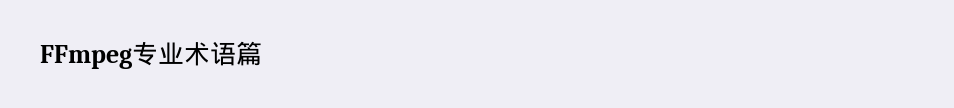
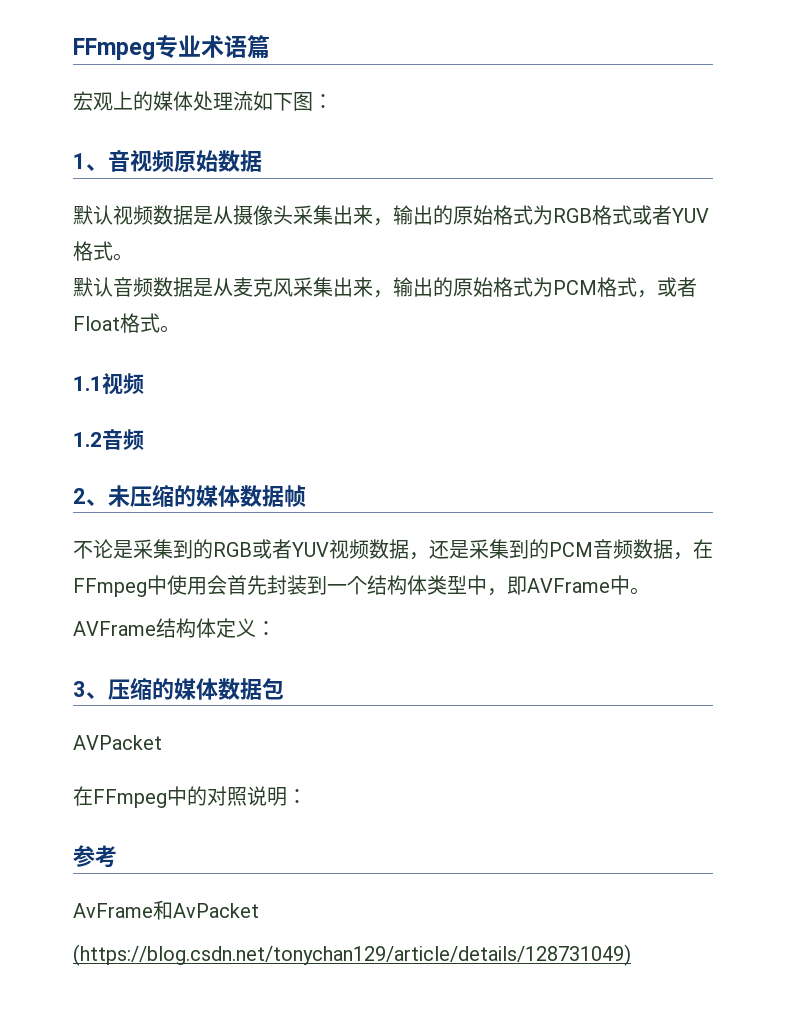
+ 宏观上的媒体处理流如下图：
+ 1、音视频原始数据
+ 默认视频数据是从摄像头采集出来，输出的原始格式为RGB格式或者YUV格式。
+ 默认音频数据是从麦克风采集出来，输出的原始格式为PCM格式，或者Float格式。
+ 1.1视频
+ 1.2音频
+ 2、未压缩的媒体数据帧
+ 不论是采集到的RGB或者YUV视频数据，还是采集到的PCM音频数据，在FFmpeg中使用会首先封装到一个结构体类型中，即AVFrame中。
+ AVFrame结构体定义：
+ 3、压缩的媒体数据包
+ AVPacket
+ 在FFmpeg中的对照说明：
+ 参考
+ AvFrame和AvPacket
+ (https://blog.csdn.net/tonychan129/article/details/128731049)

